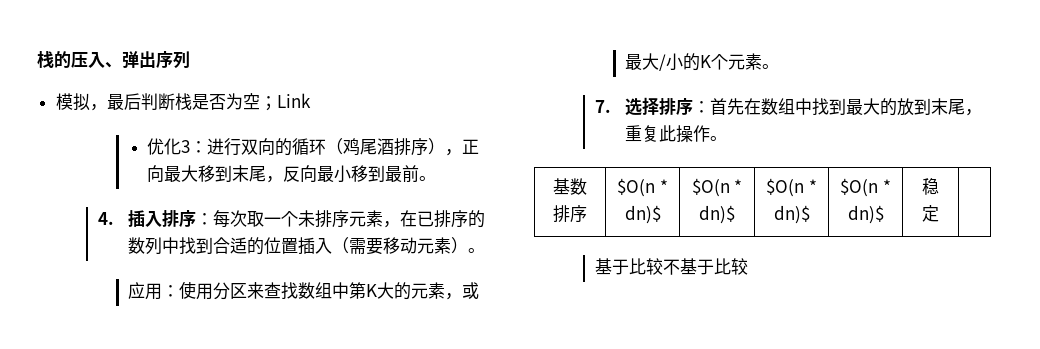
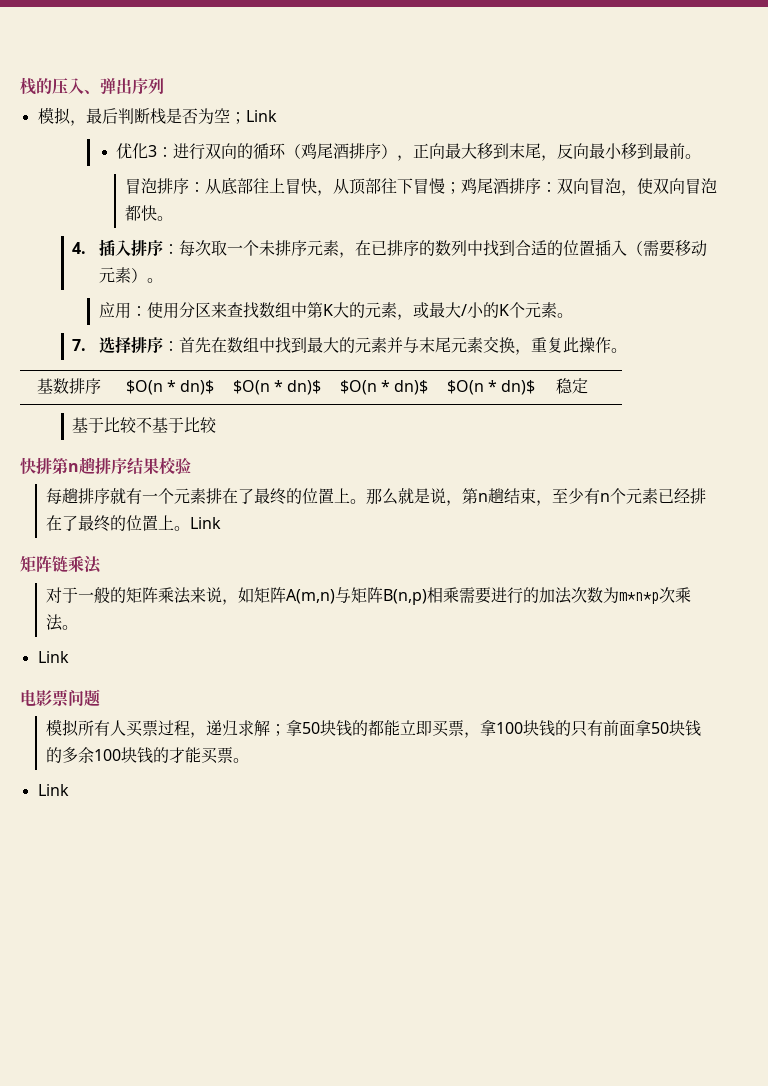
+ 冒泡排序：从底部往上冒快，从顶部往下冒慢；鸡尾酒排序：双向冒泡，使双向冒泡都快。
- 7.选择排序：首先在数组中找到最大的放到末尾，重复此操作。
+ 7.选择排序：首先在数组中找到最大的元素并与末尾元素交换，重复此操作。
+ 快排第n趟排序结果校验
+ 每趟排序就有一个元素排在了最终的位置上。那么就是说，第n趟结束，至少有n个元素已经排在了最终的位置上。Link
+ 矩阵链乘法
+ 对于一般的矩阵乘法来说，如矩阵A(m,n)与矩阵B(n,p)相乘需要进行的加法次数为m*n*p次乘法。
+ Link
+ 电影票问题
+ 模拟所有人买票过程，递归求解；拿50块钱的都能立即买票，拿100块钱的只有前面拿50块钱的多余100块钱的才能买票。
+ Link

